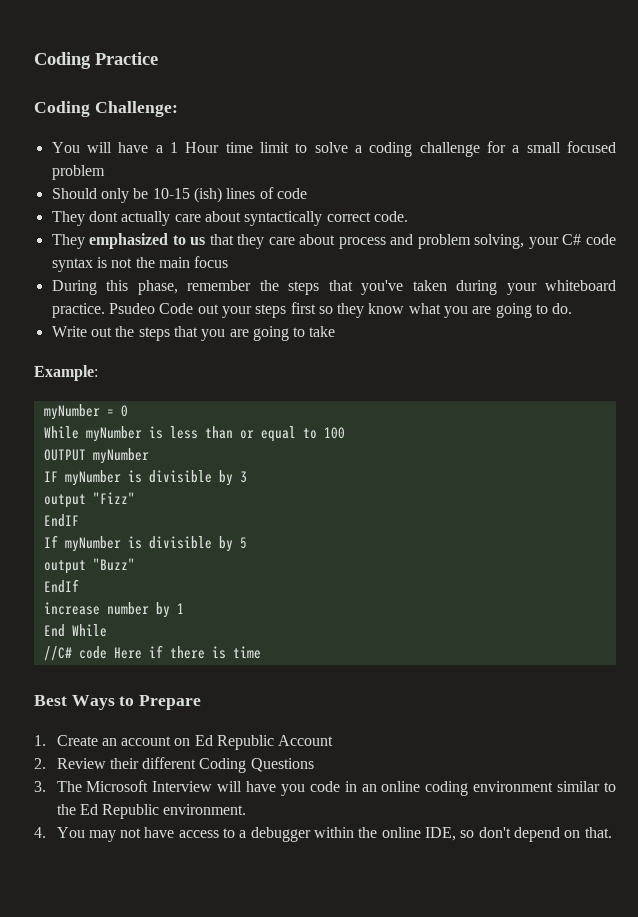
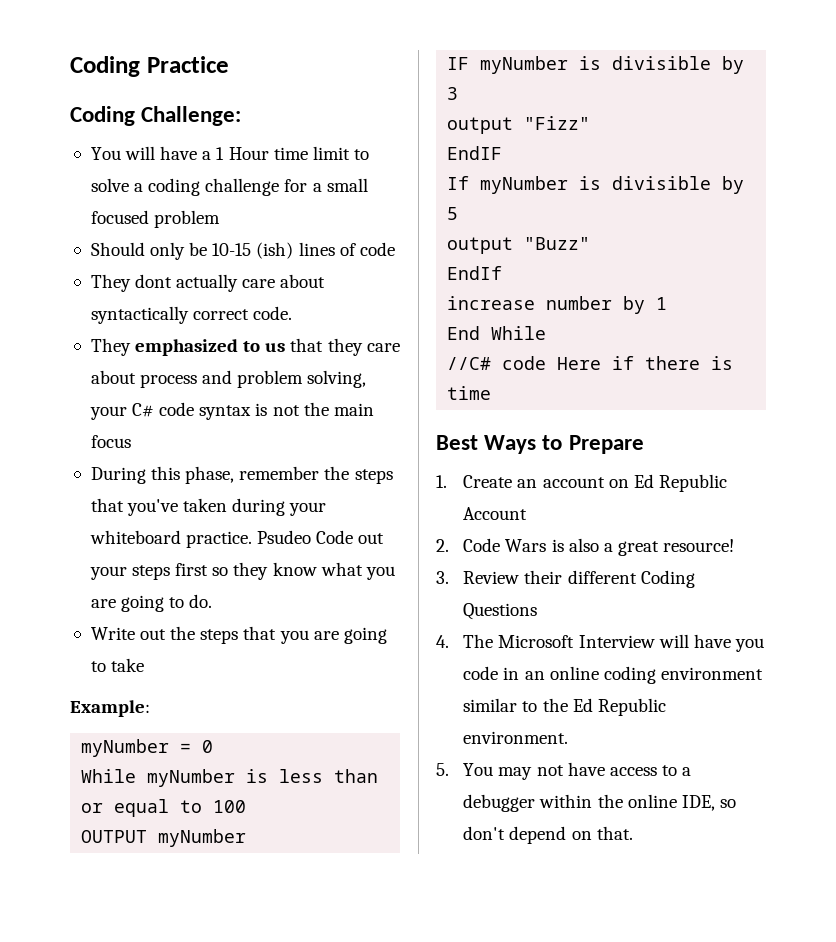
- 2. Review their different Coding Questions
+ 2. Code Wars is also a great resource!
+ 3. Review their different Coding Questions
- 3. The Microsoft Interview will have you code in an online coding environment similar to the Ed Republic environment.
+ 4. The Microsoft Interview will have you code in an online coding environment similar to the Ed Republic environment.
- 4. You may not have access to a debugger within the online IDE, so don't depend on that.
+ 5. You may not have access to a debugger within the online IDE, so don't depend on that.

